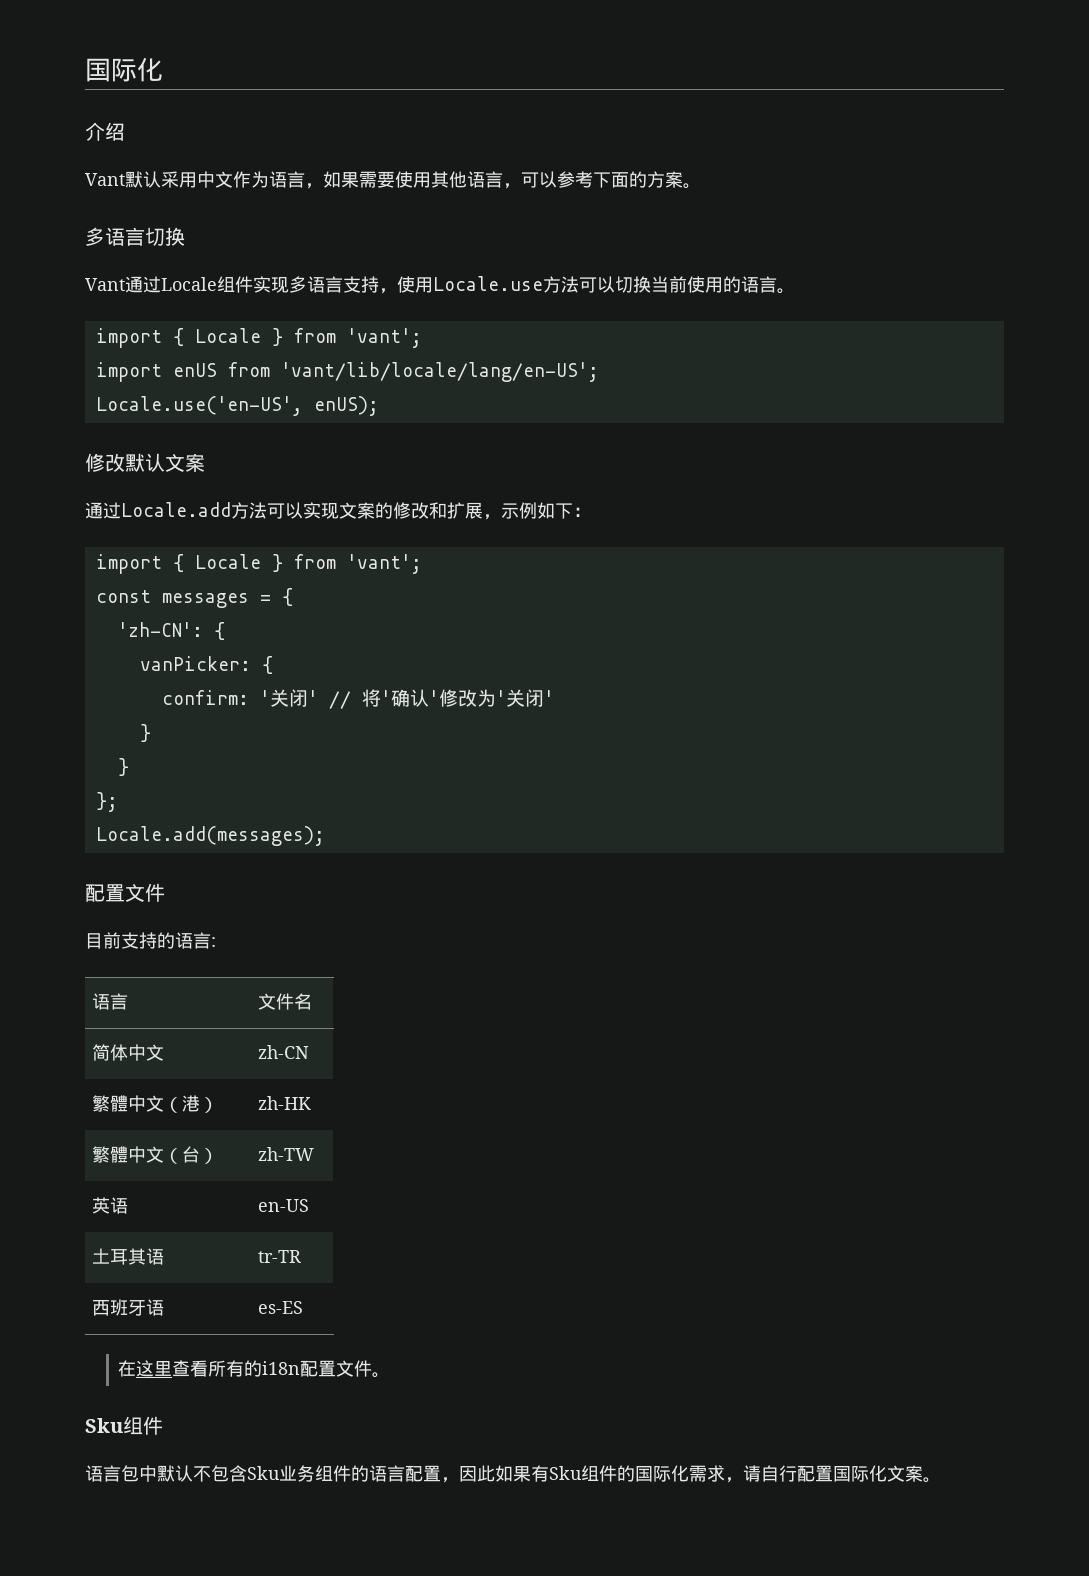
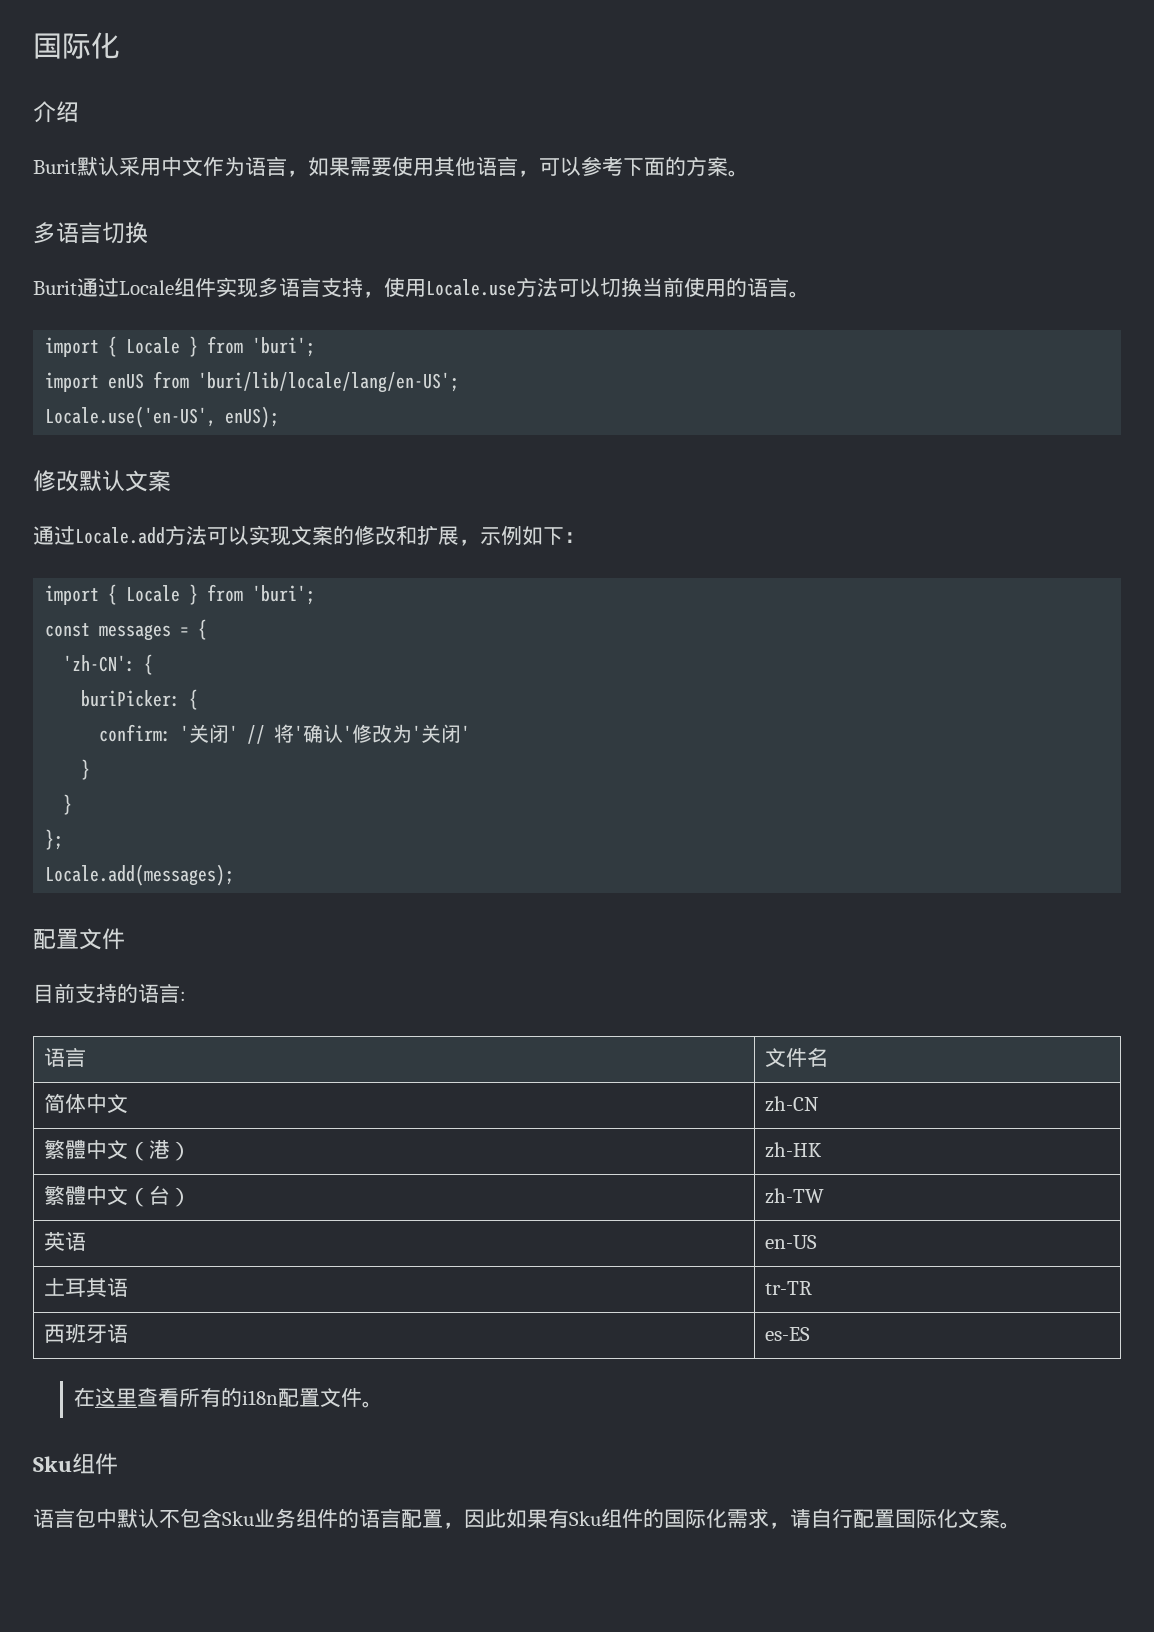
- Vant默认采用中文作为语言，如果需要使用其他语言，可以参考下面的方案。
+ Burit默认采用中文作为语言，如果需要使用其他语言，可以参考下面的方案。
- Vant通过Locale组件实现多语言支持，使用Locale.use方法可以切换当前使用的语言。
- import { Locale } from 'vant';
+ Burit通过Locale组件实现多语言支持，使用Locale.use方法可以切换当前使用的语言。
+ import { Locale } from 'buri';
- import enUS from 'vant/lib/locale/lang/en-US';
+ import enUS from 'buri/lib/locale/lang/en-US';
  通过Locale.add方法可以实现文案的修改和扩展，示例如下：
- import { Locale } from 'vant';
+ import { Locale } from 'buri';
- vanPicker: {
+ buriPicker: {

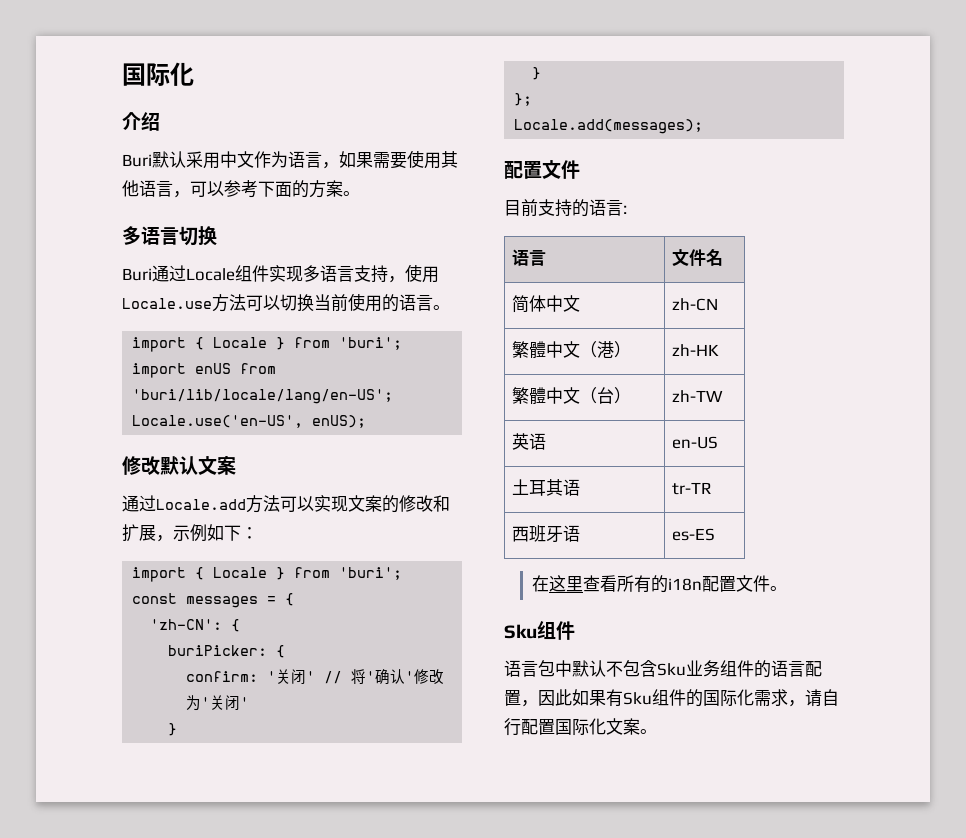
- Burit默认采用中文作为语言，如果需要使用其他语言，可以参考下面的方案。
+ Buri默认采用中文作为语言，如果需要使用其他语言，可以参考下面的方案。
- Burit通过Locale组件实现多语言支持，使用Locale.use方法可以切换当前使用的语言。
+ Buri通过Locale组件实现多语言支持，使用Locale.use方法可以切换当前使用的语言。

